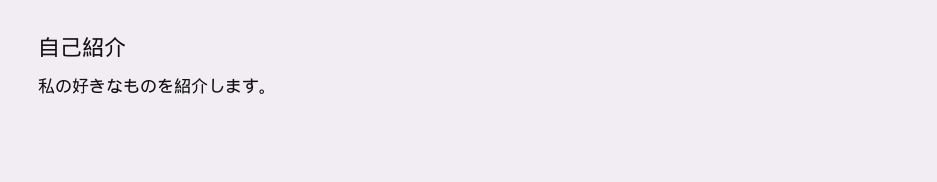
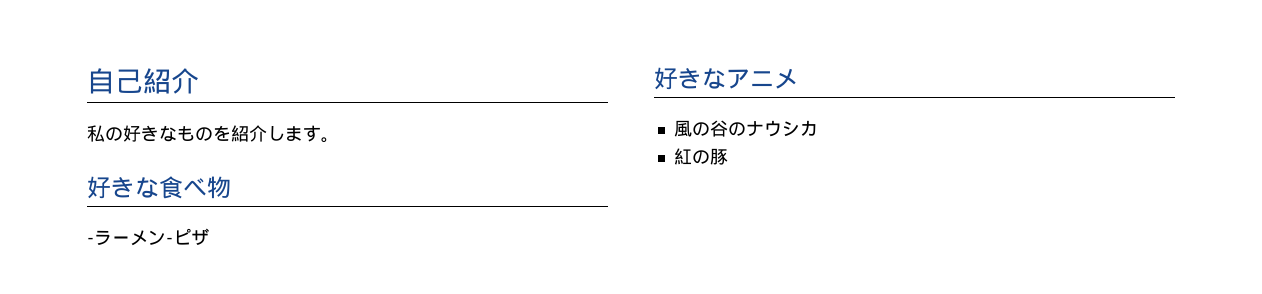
+ 好きな食べ物
+ -ラーメン-ピザ
+ 好きなアニメ
+ 風の谷のナウシカ
+ 紅の豚

